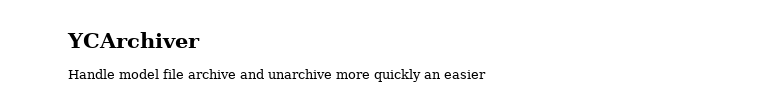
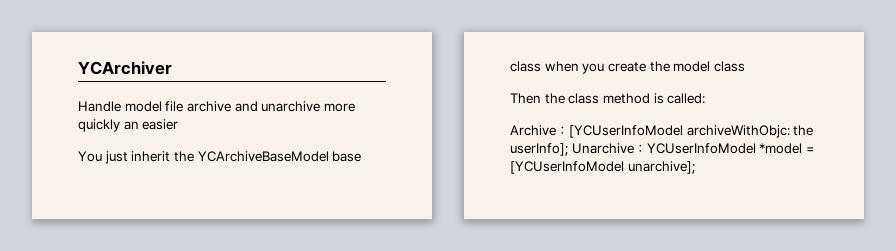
+ You just inherit the YCArchiveBaseModel base class when you create the model class
+ Then the class method is called:
+ Archive：[YCUserInfoModel archiveWithObjc: the userInfo]; Unarchive：YCUserInfoModel *model = [YCUserInfoModel unarchive];

